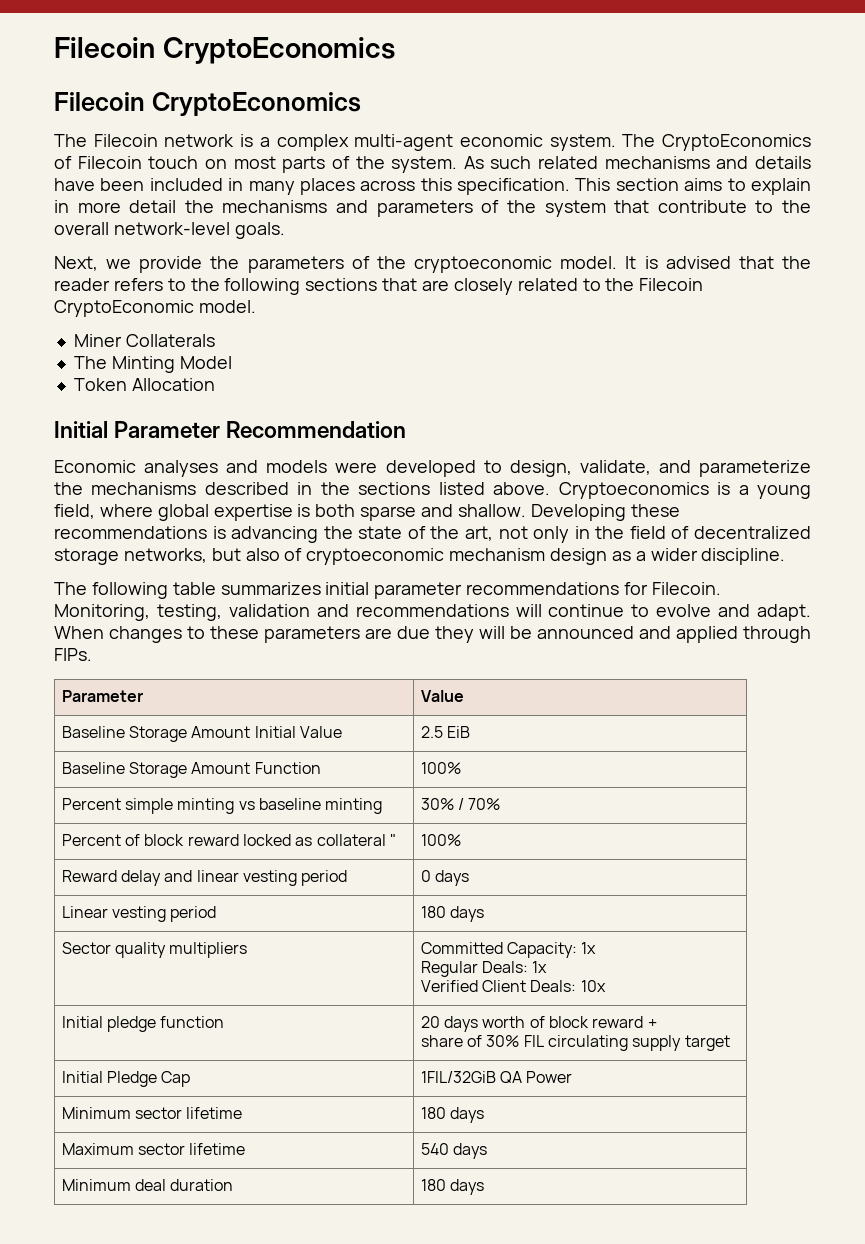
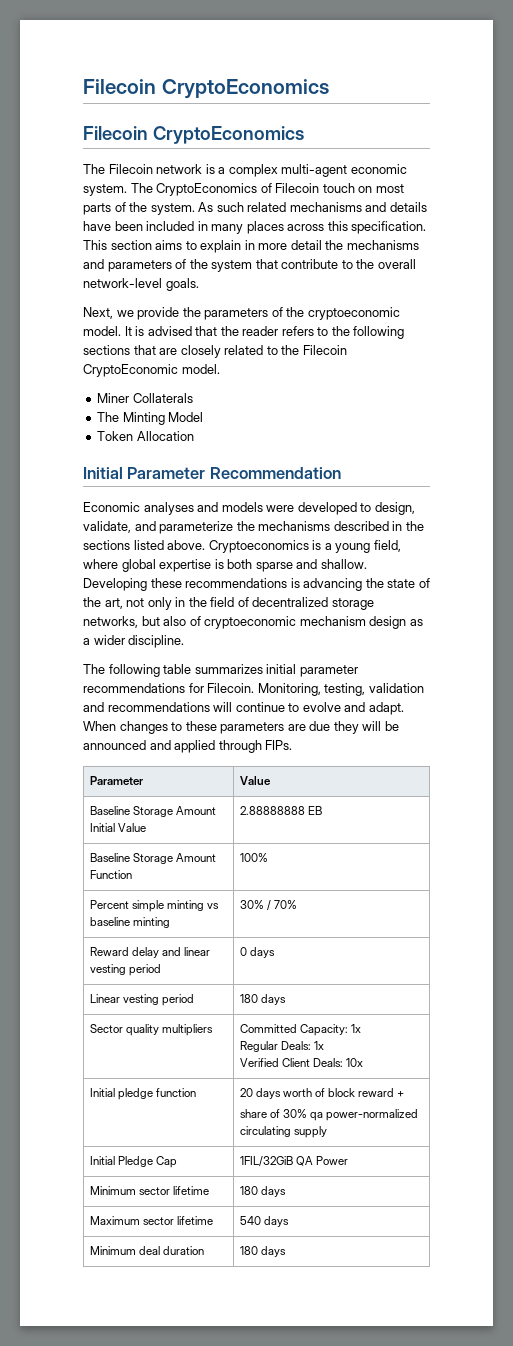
- Baseline Storage Amount Initial Value | 2.5 EiB
+ Baseline Storage Amount Initial Value | 2.88888888 EB
- Percent of block reward locked as collateral " | 100%
  Initial pledge function | 20 days worth of block reward +
- share of 30% FIL circulating supply target
+ share of 30% qa power-normalized circulating supply

